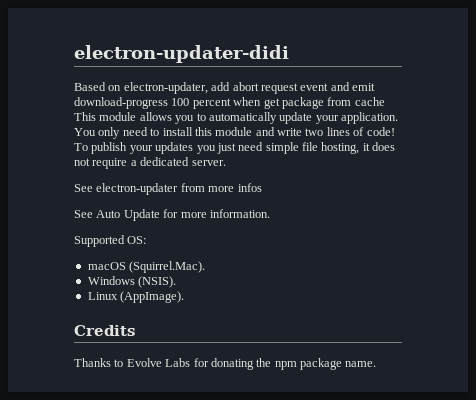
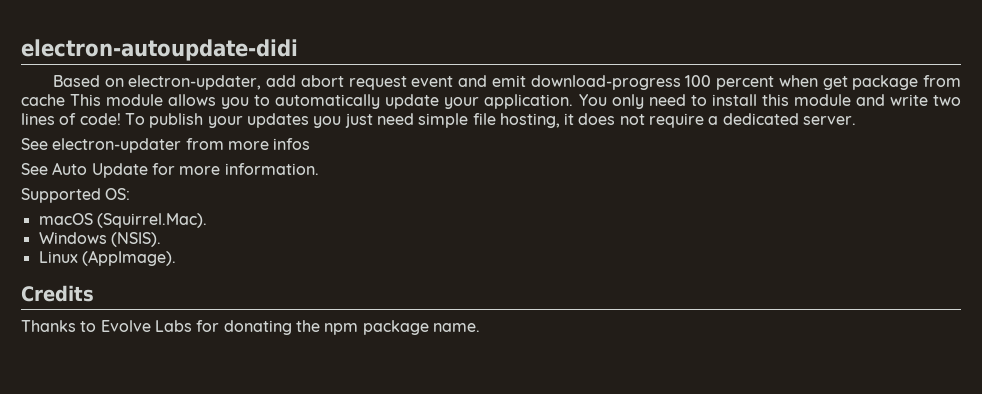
- electron-updater-didi
+ electron-autoupdate-didi

